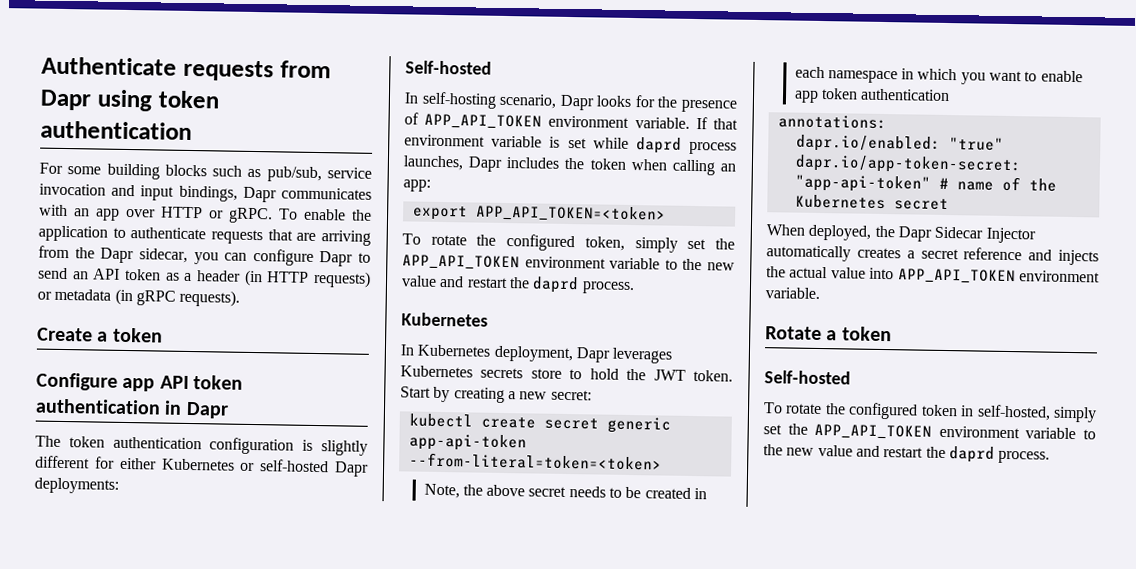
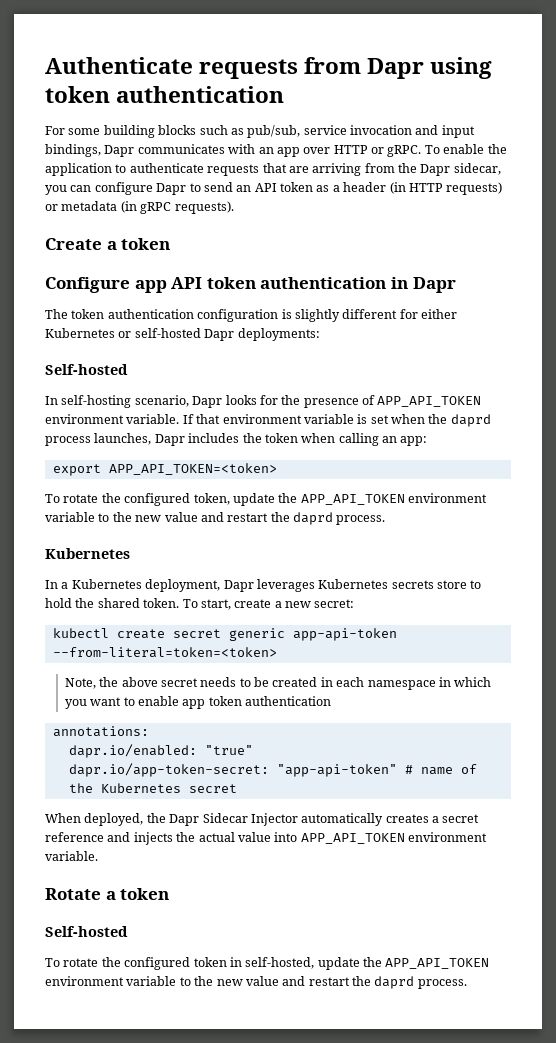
- If that environment variable is set while daprd process launches, Dapr includes the token when calling an app:
+ If that environment variable is set when the daprd process launches, Dapr includes the token when calling an app:
- To rotate the configured token, simply set the APP_API_TOKEN environment variable to the new value and restart the daprd process.
+ To rotate the configured token, update the APP_API_TOKEN environment variable to the new value and restart the daprd process.
- In Kubernetes deployment, Dapr leverages Kubernetes secrets store to hold the JWT token. Start by creating a new secret:
+ In a Kubernetes deployment, Dapr leverages Kubernetes secrets store to hold the shared token. To start, create a new secret:
- To rotate the configured token in self-hosted, simply set the APP_API_TOKEN environment variable to the new value and restart the daprd process.
+ To rotate the configured token in self-hosted, update the APP_API_TOKEN environment variable to the new value and restart the daprd process.

